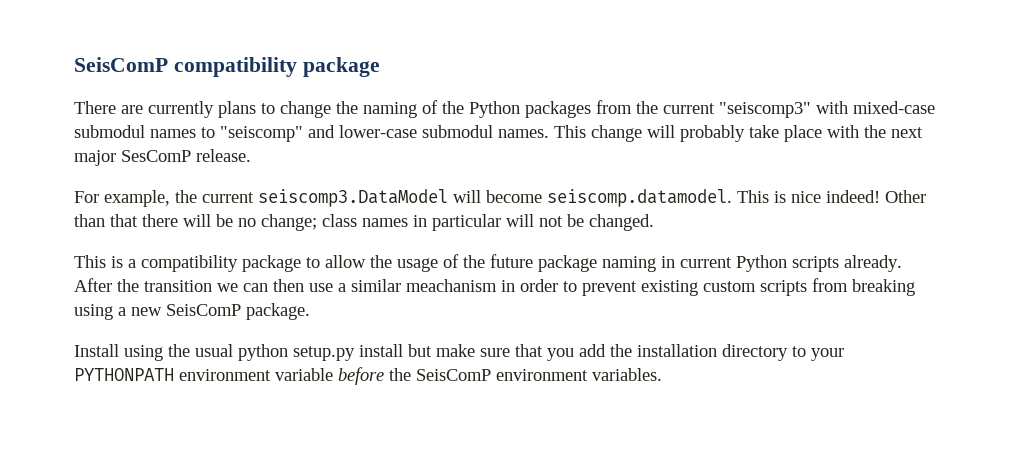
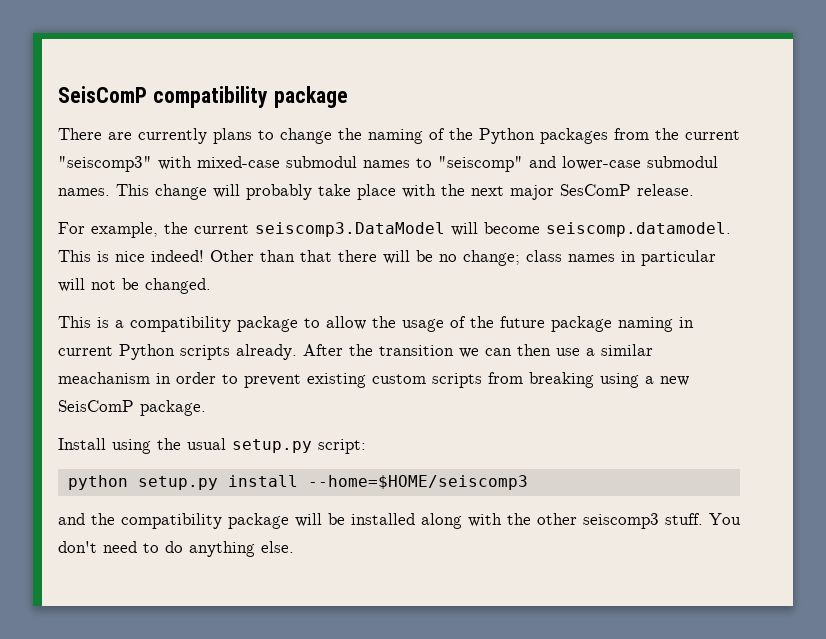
- Install using the usual python setup.py install but make sure that you add the installation directory to your PYTHONPATH environment variable before the SeisComP environment variables.
+ Install using the usual setup.py script:
+ python setup.py install --home=$HOME/seiscomp3
+ and the compatibility package will be installed along with the other seiscomp3 stuff. You don't need to do anything else.

